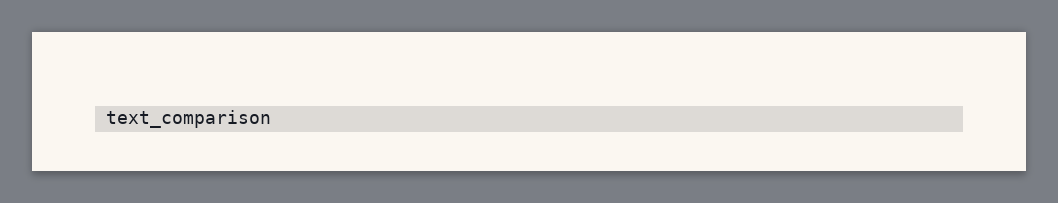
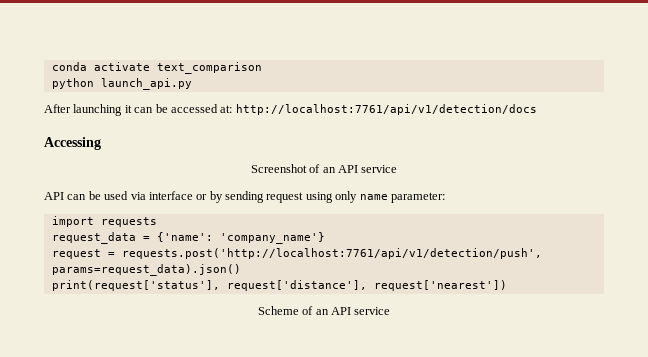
- text_comparison
+ conda activate text_comparison
+ python launch_api.py
+ Аfter launching it can be accessed at: http://localhost:7761/api/v1/detection/docs
+ Accessing
+ Screenshot of an API service
+ API can be used via interface or by sending request using only name parameter:
+ import requests
+ request_data = {'name': 'company_name'}
+ request = requests.post('http://localhost:7761/api/v1/detection/push', params=request_data).json()
+ print(request['status'], request['distance'], request['nearest'])
+ Scheme of an API service

